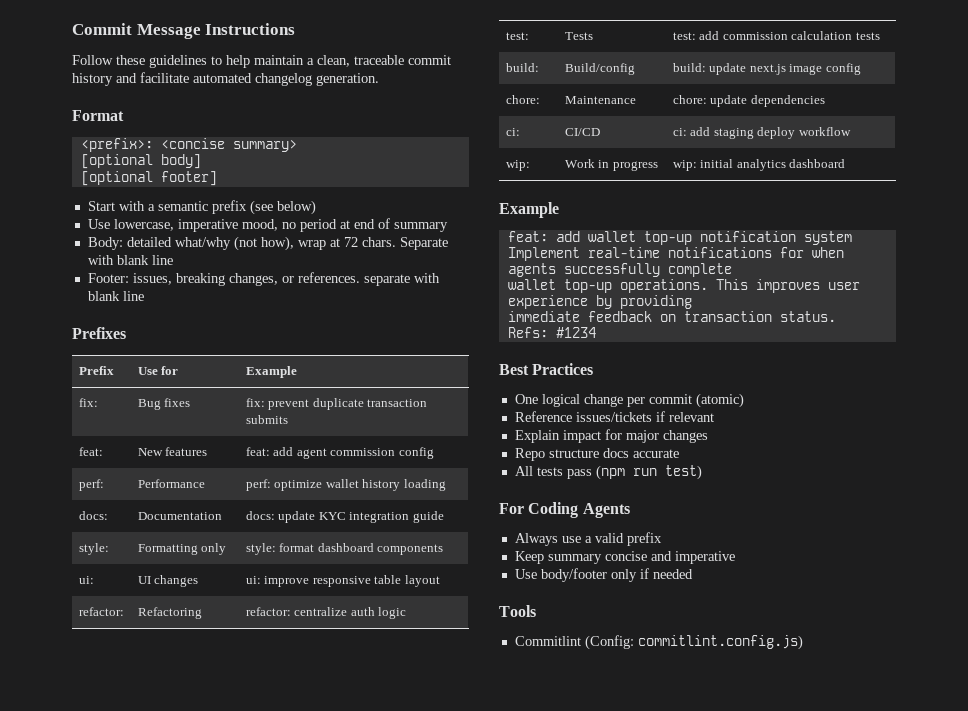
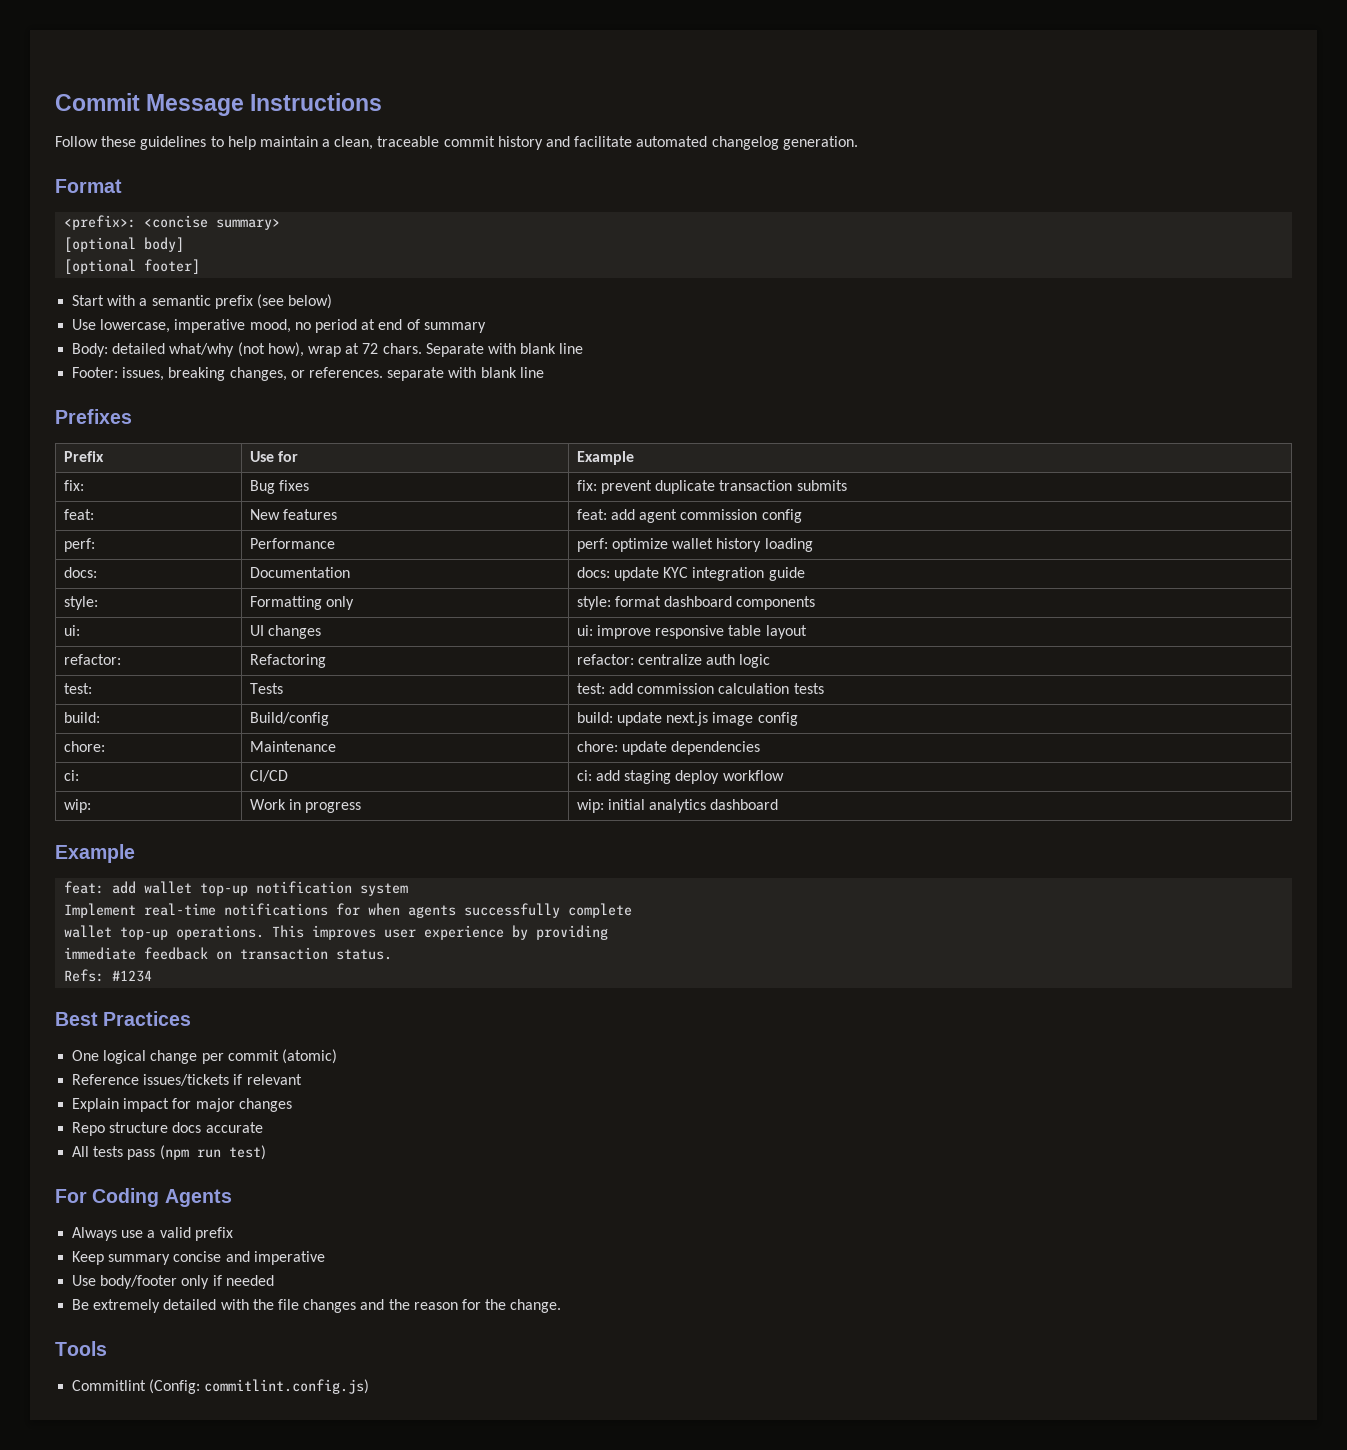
+ Be extremely detailed with the file changes and the reason for the change.

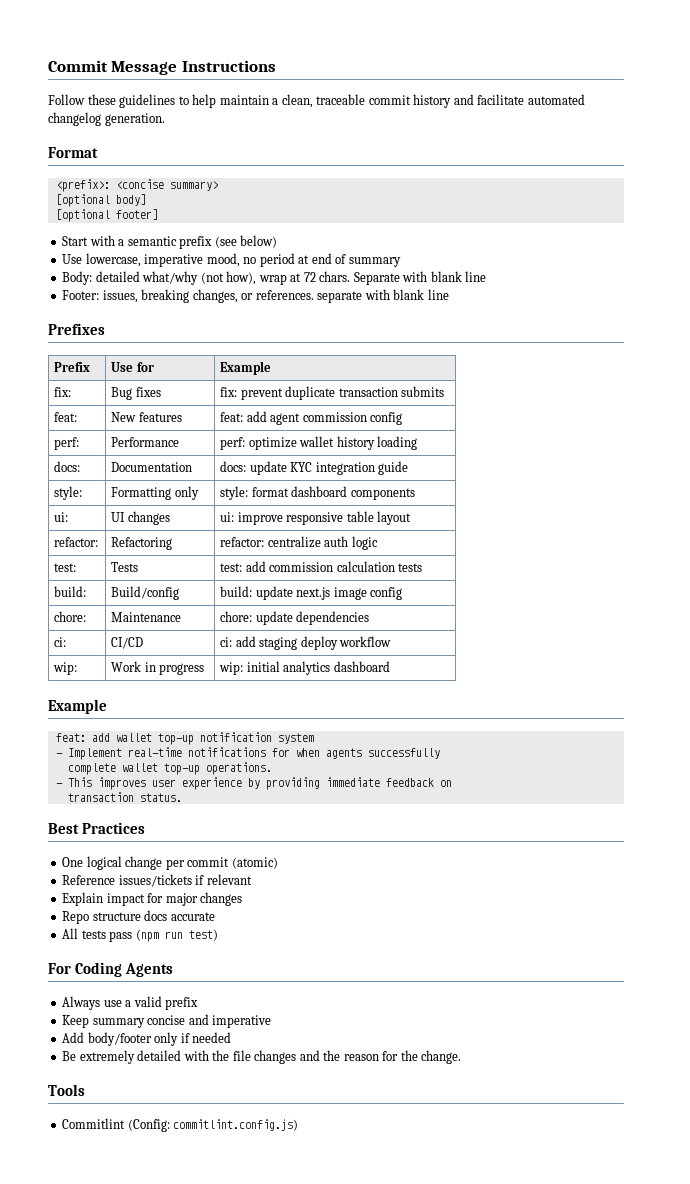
- Implement real-time notifications for when agents successfully complete
- wallet top-up operations. This improves user experience by providing
- immediate feedback on transaction status.
+ - Implement real-time notifications for when agents successfully
+ complete wallet top-up operations.
+ - This improves user experience by providing immediate feedback on
+ transaction status.
- Refs: #1234
- Use body/footer only if needed
+ Add body/footer only if needed

